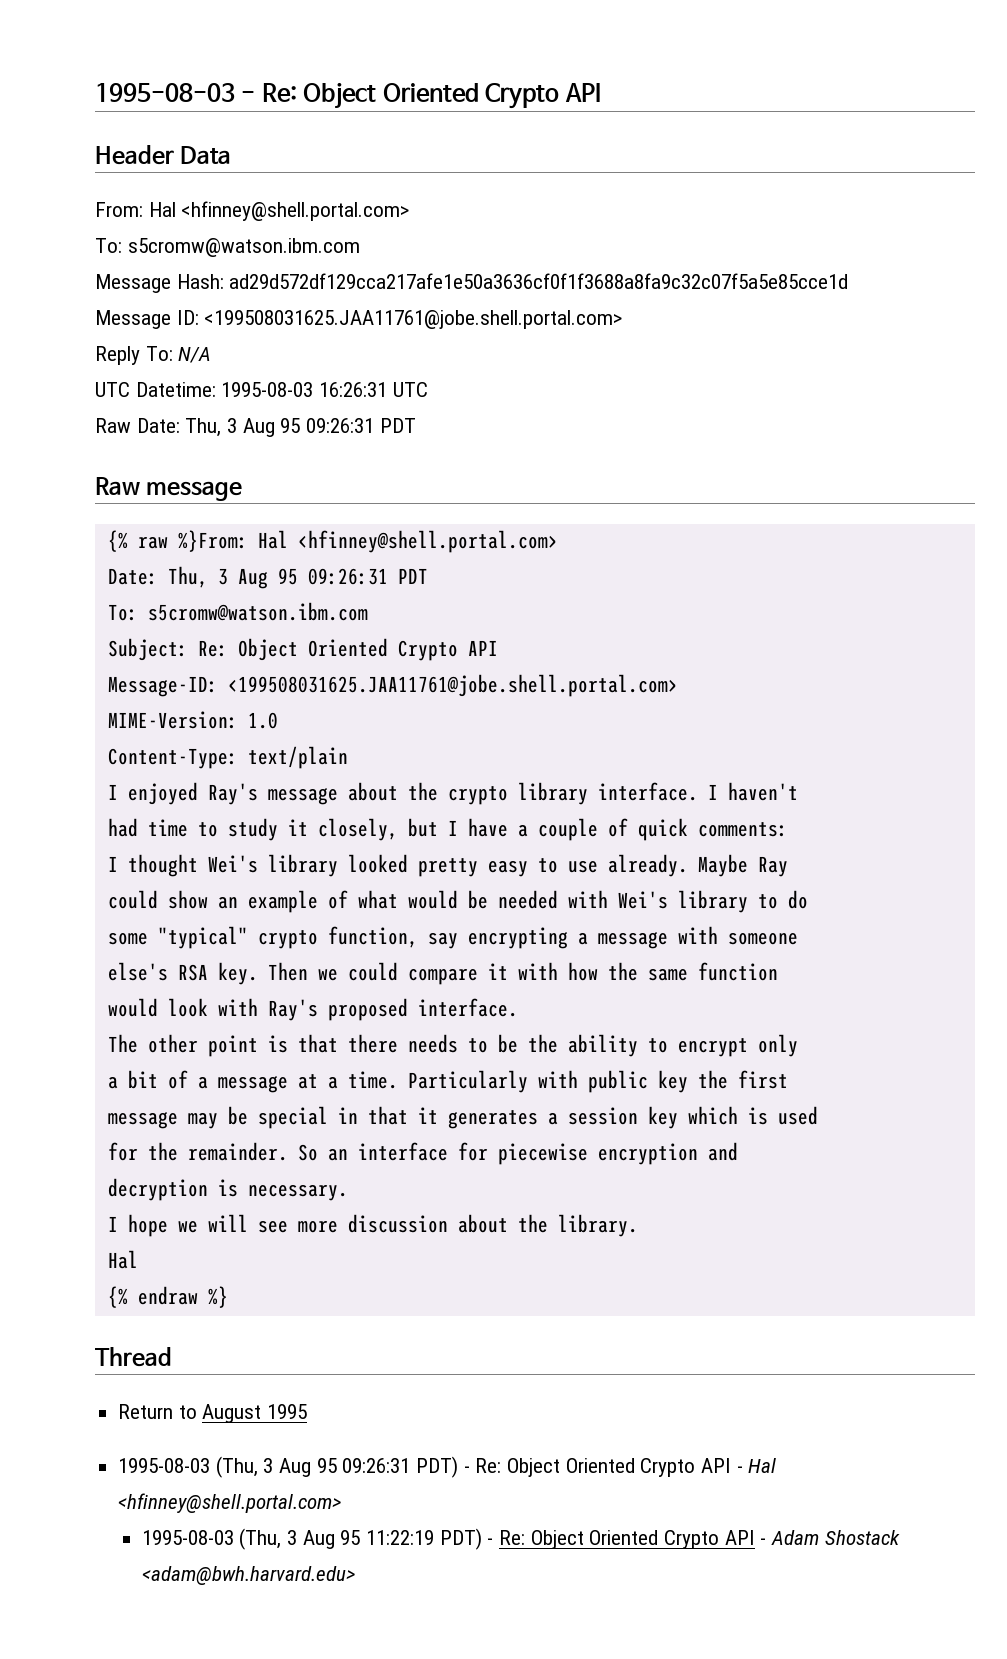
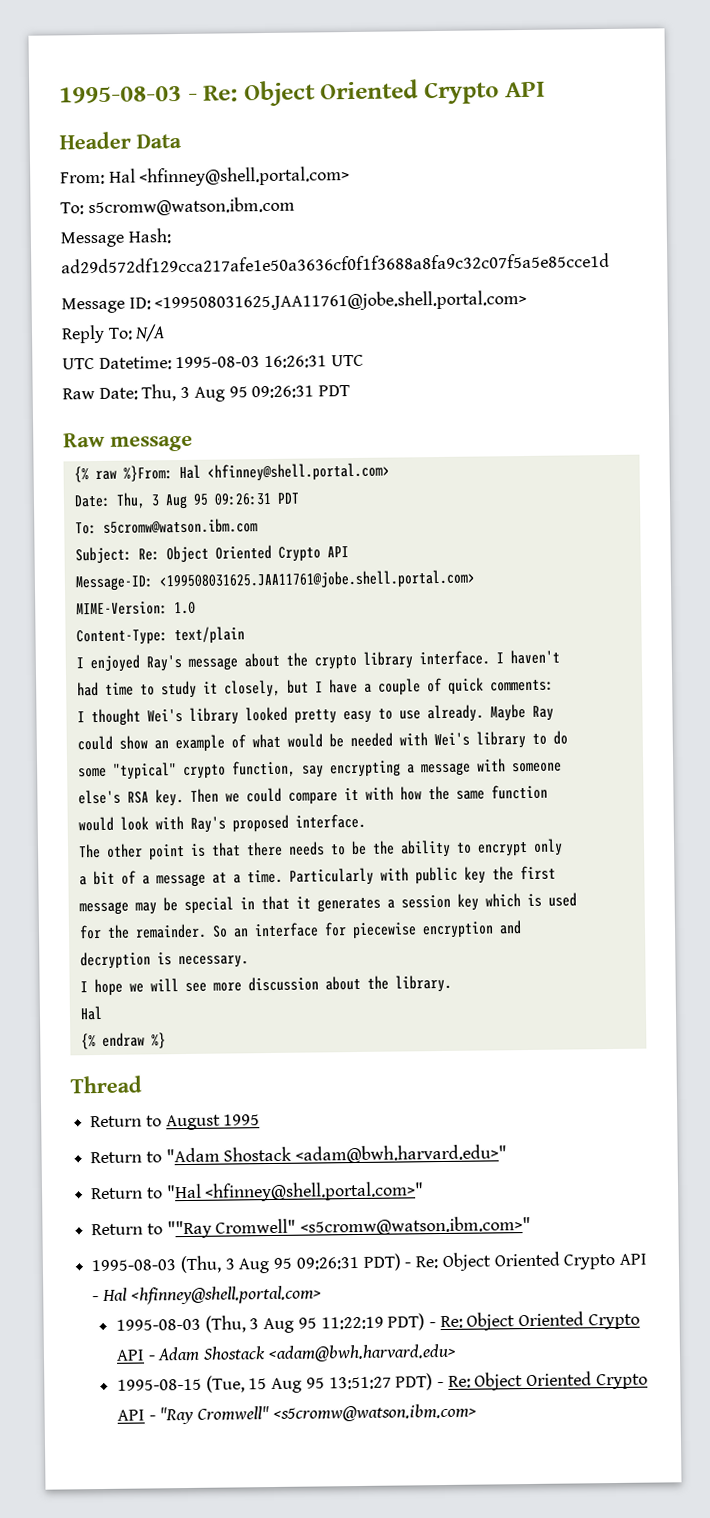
+ Return to "Adam Shostack <adam@bwh.harvard.edu>"
+ Return to "Hal <hfinney@shell.portal.com>"
+ Return to ""Ray Cromwell" <s5cromw@watson.ibm.com>"
+ 1995-08-15 (Tue, 15 Aug 95 13:51:27 PDT) - Re: Object Oriented Crypto API - "Ray Cromwell" <s5cromw@watson.ibm.com>

